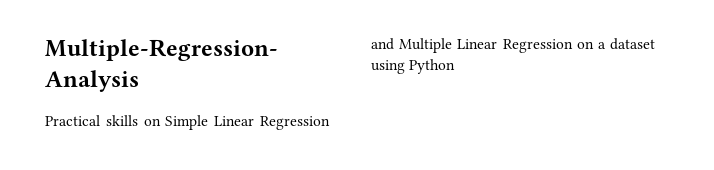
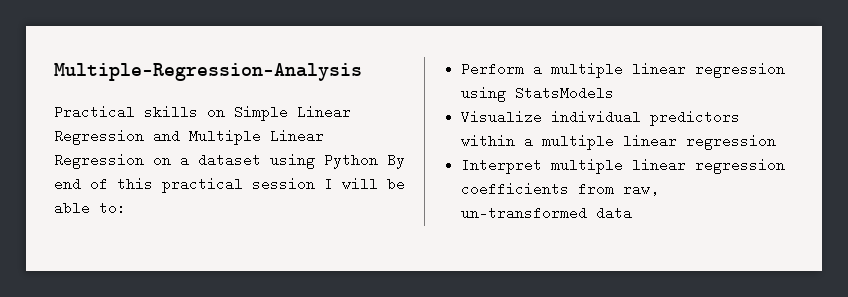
- Practical skills on Simple Linear Regression and Multiple Linear Regression on a dataset using Python
+ Practical skills on Simple Linear Regression and Multiple Linear Regression on a dataset using Python By end of this practical session I will be able to:
+ Perform a multiple linear regression using StatsModels
+ Visualize individual predictors within a multiple linear regression
+ Interpret multiple linear regression coefficients from raw, un-transformed data

